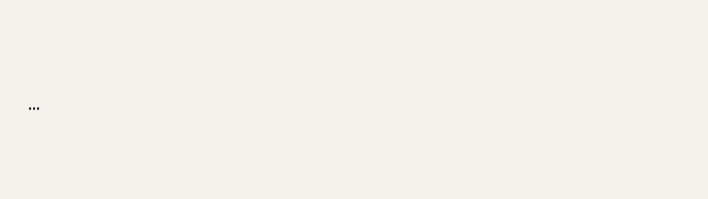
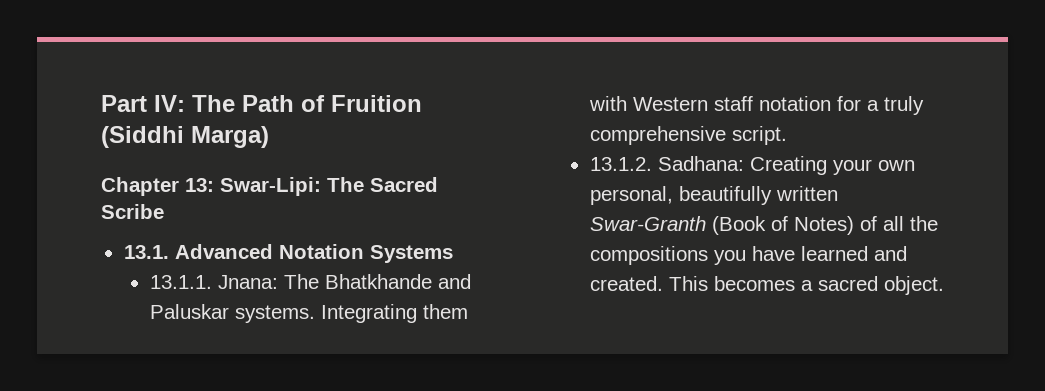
- ...
+ Part IV: The Path of Fruition (Siddhi Marga)
+ Chapter 13: Swar-Lipi: The Sacred Scribe
+ 13.1. Advanced Notation Systems
+ 13.1.1. Jnana: The Bhatkhande and Paluskar systems. Integrating them with Western staff notation for a truly comprehensive script.
+ 13.1.2. Sadhana: Creating your own personal, beautifully written Swar-Granth (Book of Notes) of all the compositions you have learned and created. This becomes a sacred object.

